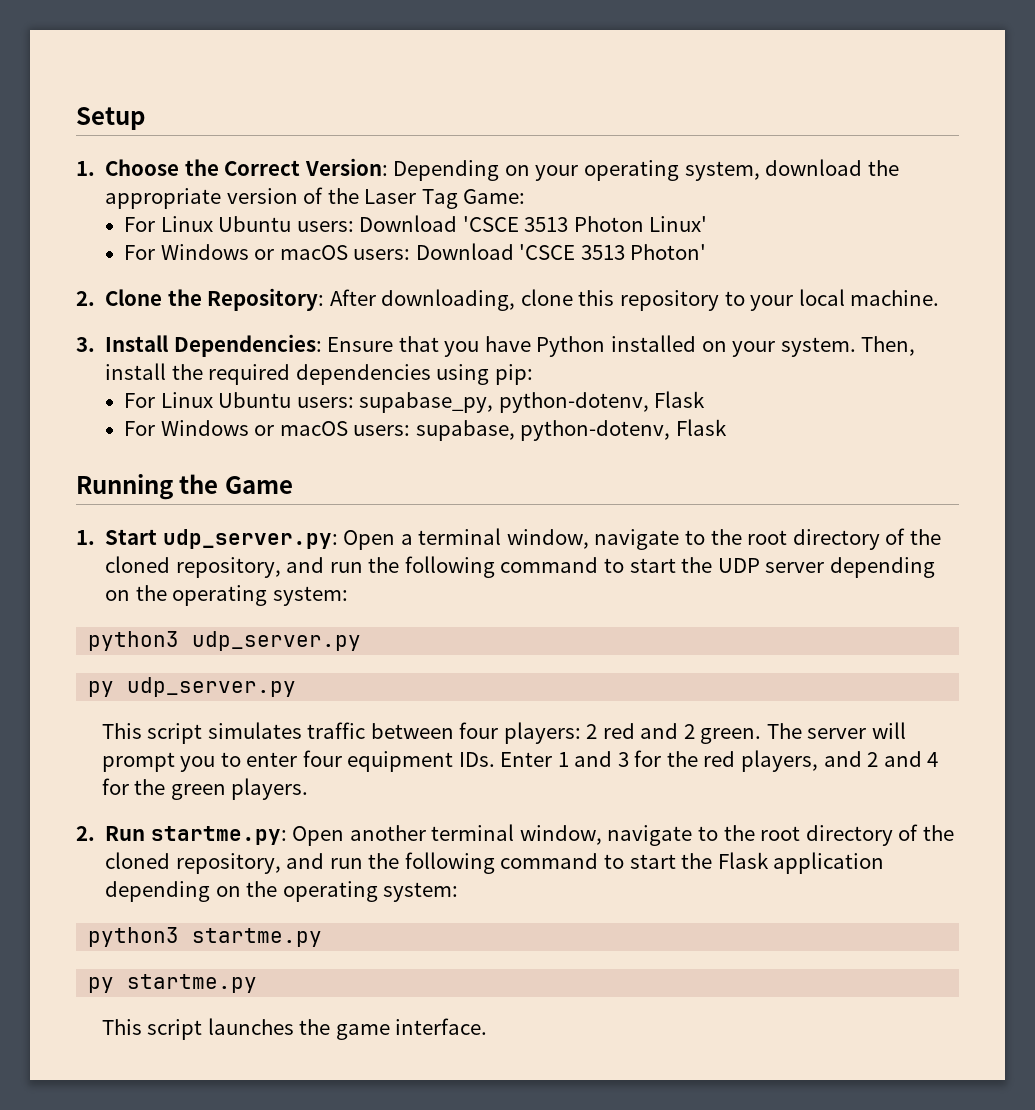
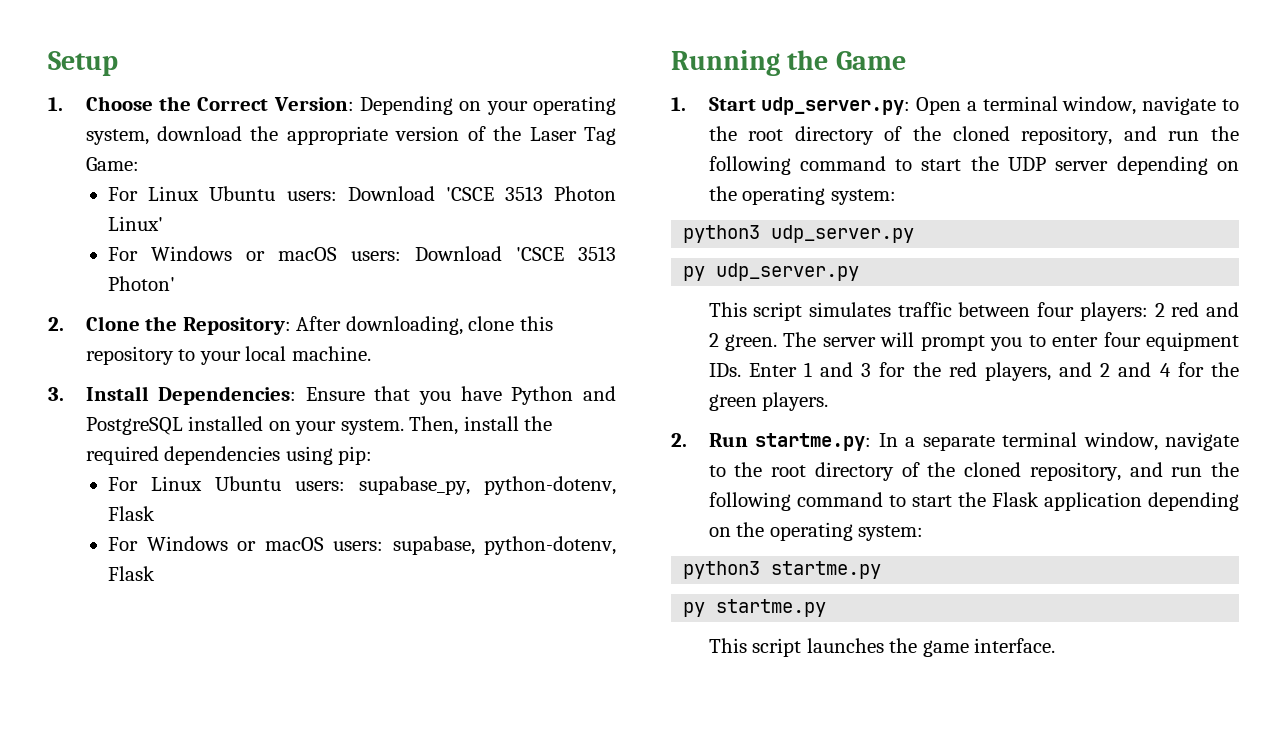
- 3. Install Dependencies: Ensure that you have Python installed on your system.
+ 3. Install Dependencies: Ensure that you have Python and PostgreSQL installed on your system.
- 2. Run startme.py: Open another terminal window, navigate to the root directory of the cloned repository, and run the following command to start the Flask application depending on the operating system:
+ 2. Run startme.py: In a separate terminal window, navigate to the root directory of the cloned repository, and run the following command to start the Flask application depending on the operating system:

